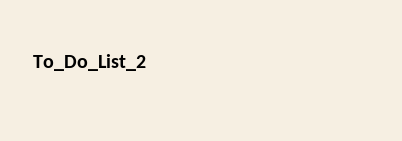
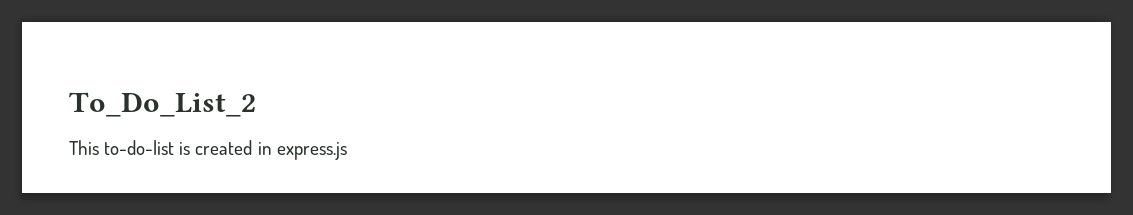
+ This to-do-list is created in express.js

